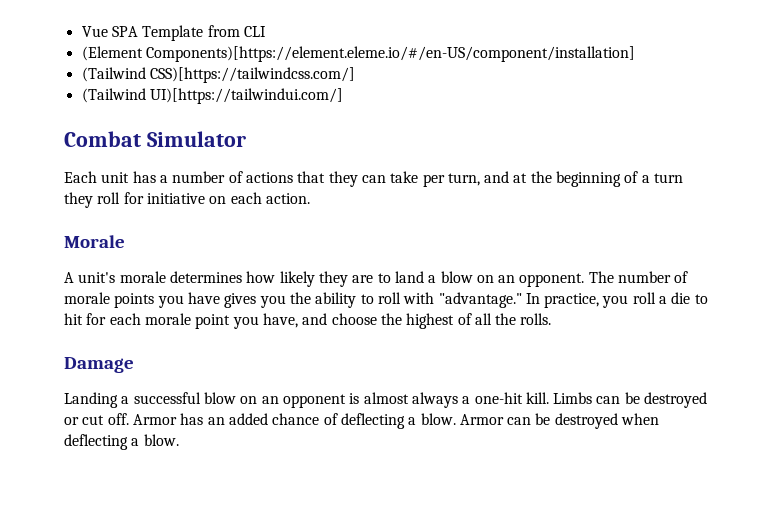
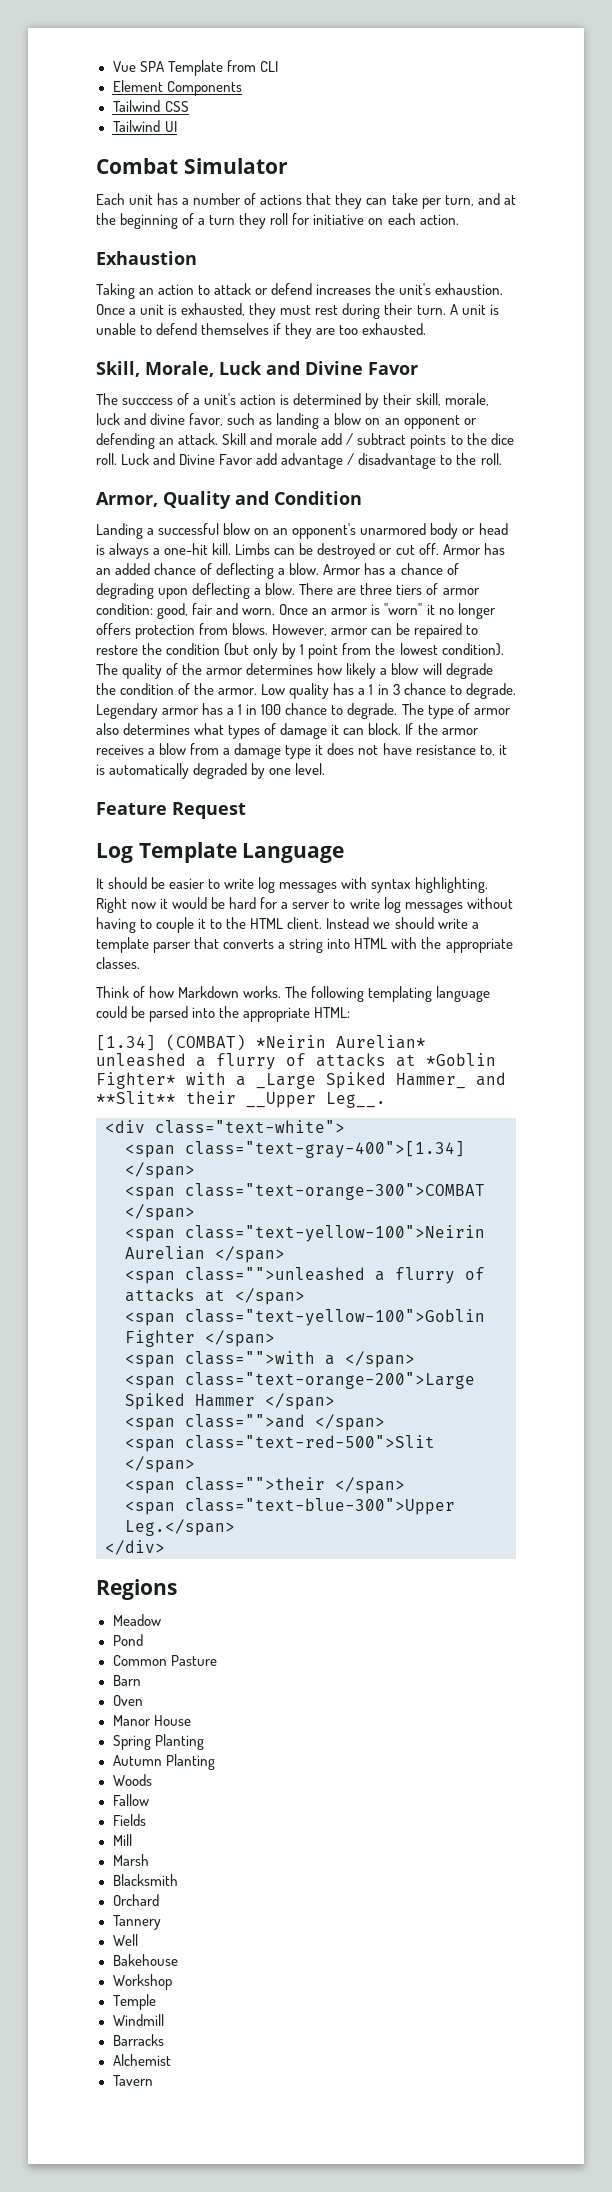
- (Element Components)[https://element.eleme.io/#/en-US/component/installation]
- (Tailwind CSS)[https://tailwindcss.com/]
- (Tailwind UI)[https://tailwindui.com/]
+ Element Components
+ Tailwind CSS
+ Tailwind UI
- Morale
- A unit's morale determines how likely they are to land a blow on an opponent. The number of morale points you have gives you the ability to roll with "advantage." In practice, you roll a die to hit for each morale point you have, and choose the highest of all the rolls.
- Damage
+ Exhaustion
+ Taking an action to attack or defend increases the unit's exhaustion. Once a unit is exhausted, they must rest during their turn. A unit is unable to defend themselves if they are too exhausted.
+ Skill, Morale, Luck and Divine Favor
+ The succcess of a unit's action is determined by their skill, morale, luck and divine favor, such as landing a blow on an opponent or defending an attack. Skill and morale add / subtract points to the dice roll. Luck and Divine Favor add advantage / disadvantage to the roll.
+ Armor, Quality and Condition
- Landing a successful blow on an opponent is almost always a one-hit kill.
+ Landing a successful blow on an opponent's unarmored body or head is always a one-hit kill.
- Armor can be destroyed when deflecting a blow.
+ Armor has a chance of degrading upon deflecting a blow. There are three tiers of armor condition: good, fair and worn. Once an armor is "worn" it no longer offers protection from blows. However, armor can be repaired to restore the condition (but only by 1 point from the lowest condition). The quality of the armor determines how likely a blow will degrade the condition of the armor. Low quality has a 1 in 3 chance to degrade. Legendary armor has a 1 in 100 chance to degrade. The type of armor also determines what types of damage it can block. If the armor receives a blow from a damage type it does not have resistance to, it is automatically degraded by one level.
+ Feature Request
+ Log Template Language
+ It should be easier to write log messages with syntax highlighting. Right now it would be hard for a server to write log messages without having to couple it to the HTML client. Instead we should write a template parser that converts a string into HTML with the appropriate classes.
+ Think of how Markdown works. The following templating language could be parsed into the appropriate HTML:
+ [1.34] (COMBAT) *Neirin Aurelian* unleashed a flurry of attacks at *Goblin Fighter* with a _Large Spiked Hammer_ and **Slit** their __Upper Leg__.
+ <div class="text-white">
+ <span class="text-gray-400">[1.34] </span>
+ <span class="text-orange-300">COMBAT </span>
+ <span class="text-yellow-100">Neirin Aurelian </span>
+ <span class="">unleashed a flurry of attacks at </span>
+ <span class="text-yellow-100">Goblin Fighter </span>
+ <span class="">with a </span>
+ <span class="text-orange-200">Large Spiked Hammer </span>
+ <span class="">and </span>
+ <span class="text-red-500">Slit </span>
+ <span class="">their </span>
+ <span class="text-blue-300">Upper Leg.</span>
+ </div>
+ Regions
+ Meadow
+ Pond
+ Common Pasture
+ Barn
+ Oven
+ Manor House
+ Spring Planting
+ Autumn Planting
+ Woods
+ Fallow
+ Fields
+ Mill
+ Marsh
+ Blacksmith
+ Orchard
+ Tannery
+ Well
+ Bakehouse
+ Workshop
+ Temple
+ Windmill
+ Barracks
+ Alchemist
+ Tavern

